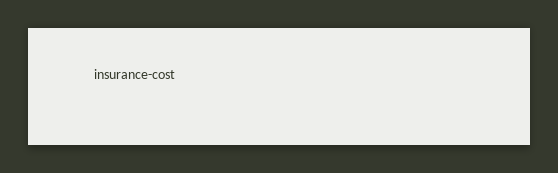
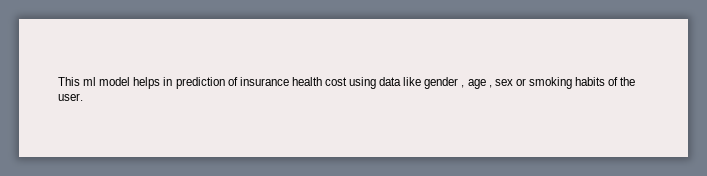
- insurance-cost
+ This ml model helps in prediction of insurance health cost using data like gender , age , sex or smoking habits of the user.

